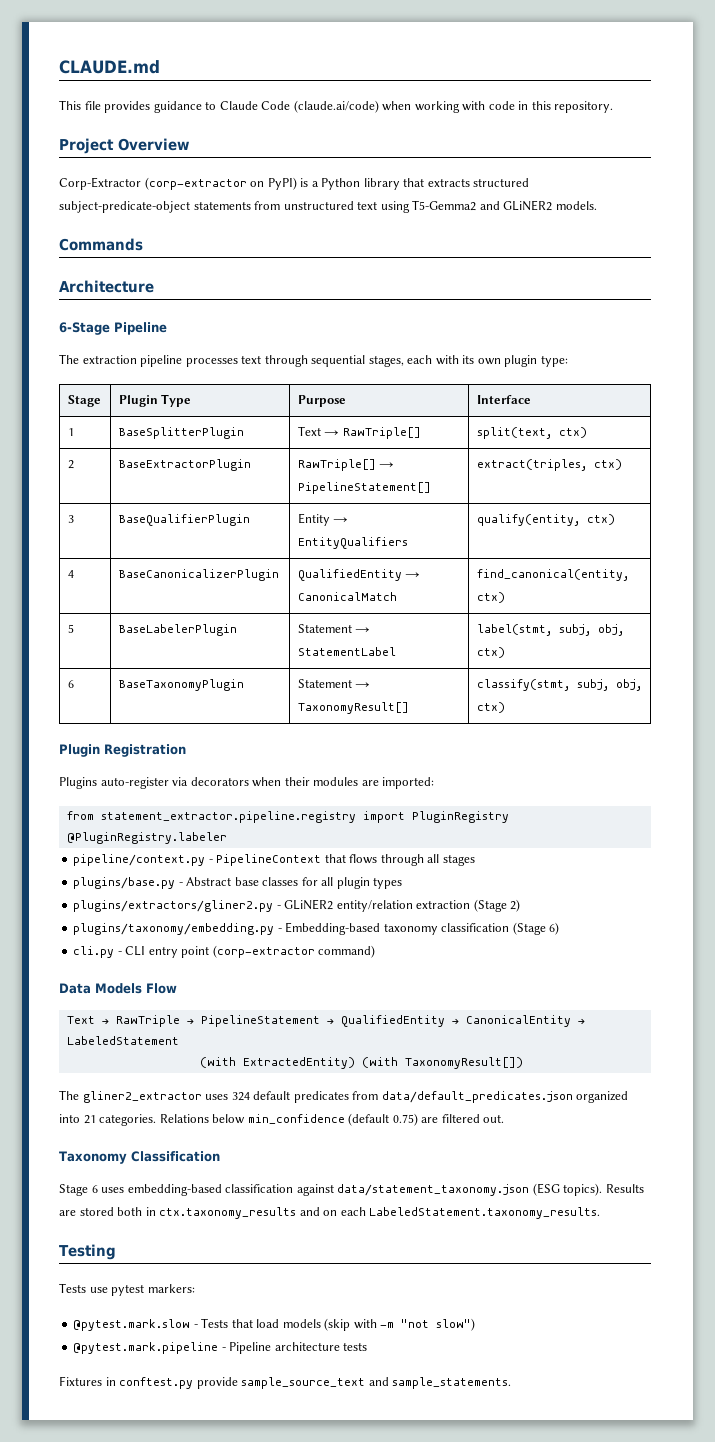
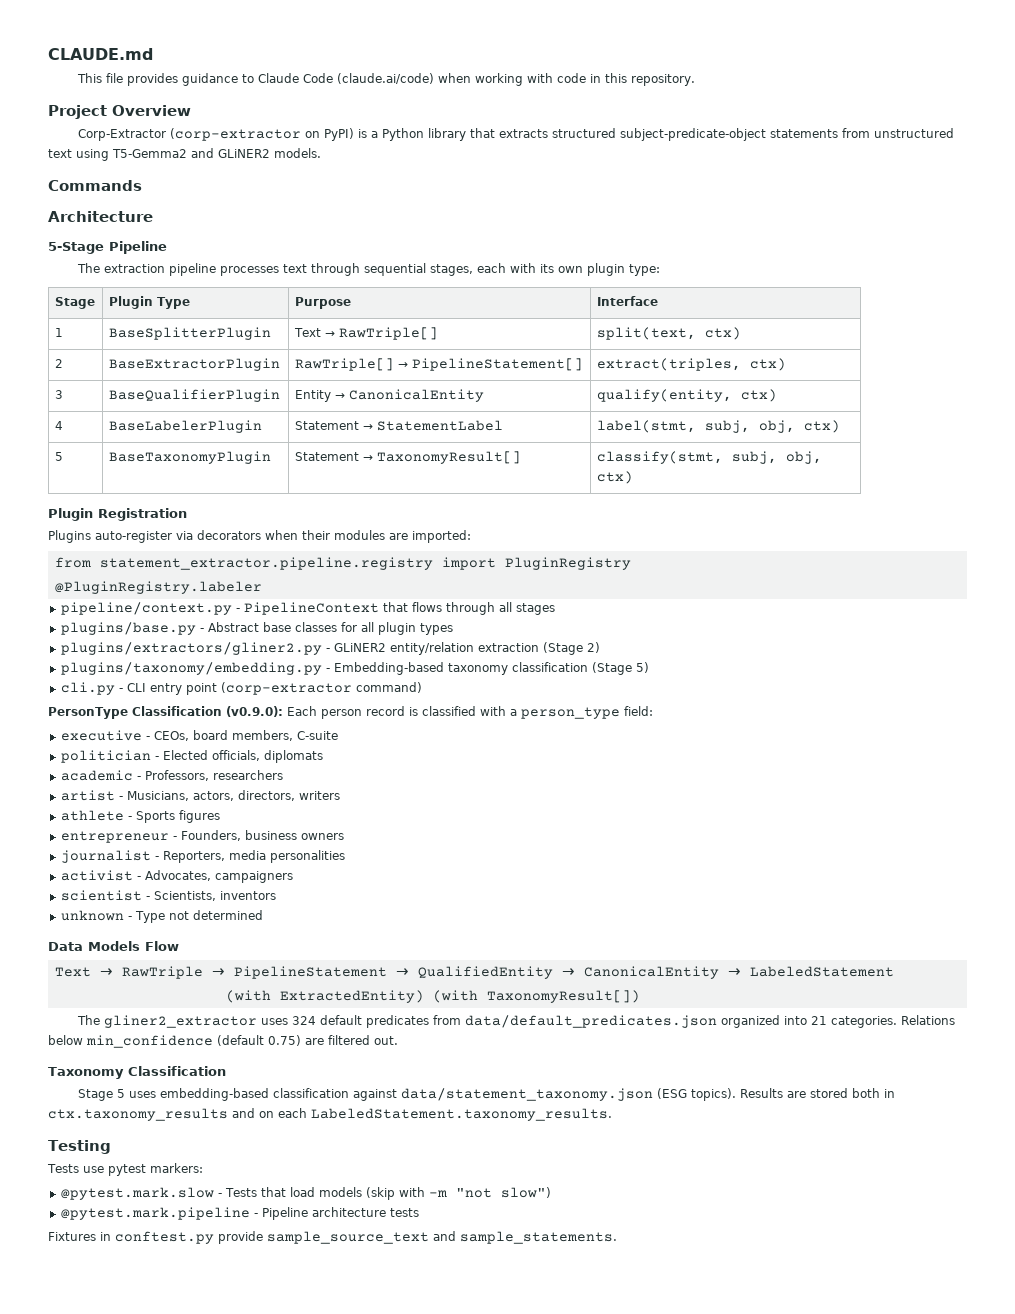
- 6-Stage Pipeline
+ 5-Stage Pipeline
- 3 | BaseQualifierPlugin | Entity → EntityQualifiers | qualify(entity, ctx)
+ 3 | BaseQualifierPlugin | Entity → CanonicalEntity | qualify(entity, ctx)
- 4 | BaseCanonicalizerPlugin | QualifiedEntity → CanonicalMatch | find_canonical(entity, ctx)
- 5 | BaseLabelerPlugin | Statement → StatementLabel | label(stmt, subj, obj, ctx)
+ 4 | BaseLabelerPlugin | Statement → StatementLabel | label(stmt, subj, obj, ctx)
- 6 | BaseTaxonomyPlugin | Statement → TaxonomyResult[] | classify(stmt, subj, obj, ctx)
+ 5 | BaseTaxonomyPlugin | Statement → TaxonomyResult[] | classify(stmt, subj, obj, ctx)
- plugins/taxonomy/embedding.py - Embedding-based taxonomy classification (Stage 6)
+ plugins/taxonomy/embedding.py - Embedding-based taxonomy classification (Stage 5)
+ PersonType Classification (v0.9.0): Each person record is classified with a person_type field:
+ executive - CEOs, board members, C-suite
+ politician - Elected officials, diplomats
+ academic - Professors, researchers
+ artist - Musicians, actors, directors, writers
+ athlete - Sports figures
+ entrepreneur - Founders, business owners
+ journalist - Reporters, media personalities
+ activist - Advocates, campaigners
+ scientist - Scientists, inventors
+ unknown - Type not determined
- Stage 6 uses embedding-based classification against data/statement_taxonomy.json (ESG topics).
+ Stage 5 uses embedding-based classification against data/statement_taxonomy.json (ESG topics).

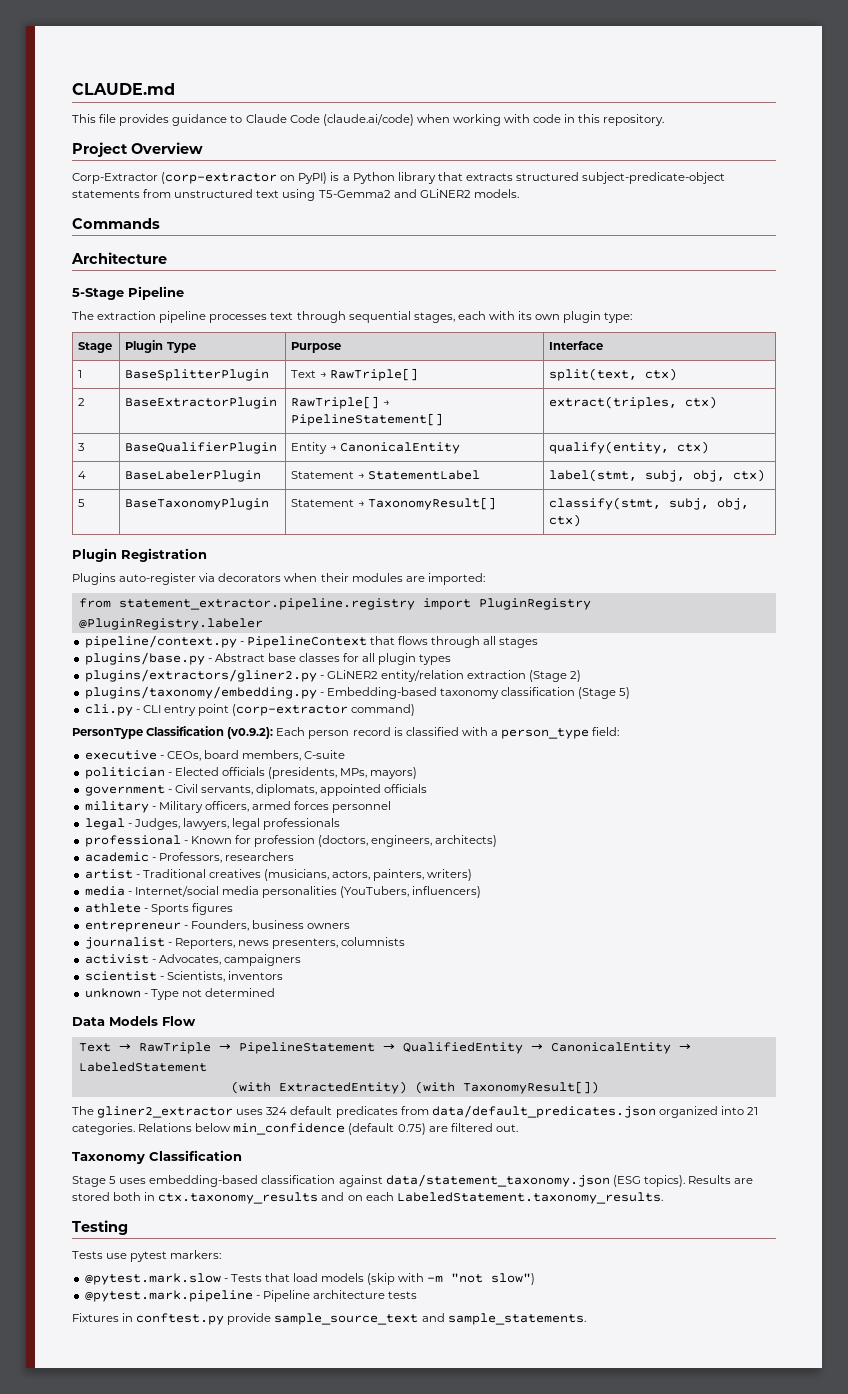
- PersonType Classification (v0.9.0): Each person record is classified with a person_type field:
+ PersonType Classification (v0.9.2): Each person record is classified with a person_type field:
- politician - Elected officials, diplomats
+ politician - Elected officials (presidents, MPs, mayors)
+ government - Civil servants, diplomats, appointed officials
+ military - Military officers, armed forces personnel
+ legal - Judges, lawyers, legal professionals
+ professional - Known for profession (doctors, engineers, architects)
- artist - Musicians, actors, directors, writers
+ artist - Traditional creatives (musicians, actors, painters, writers)
+ media - Internet/social media personalities (YouTubers, influencers)
- journalist - Reporters, media personalities
+ journalist - Reporters, news presenters, columnists

